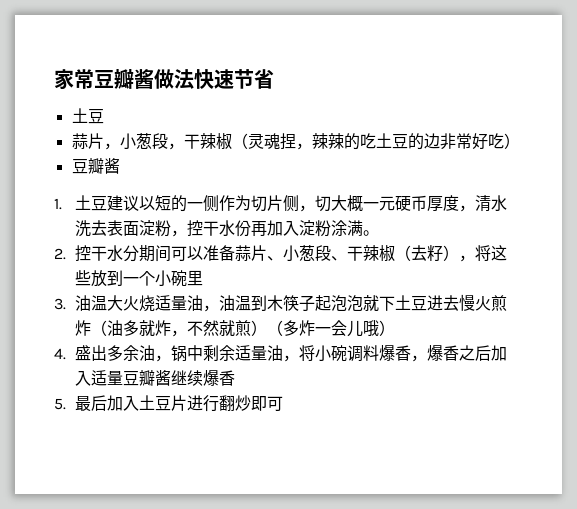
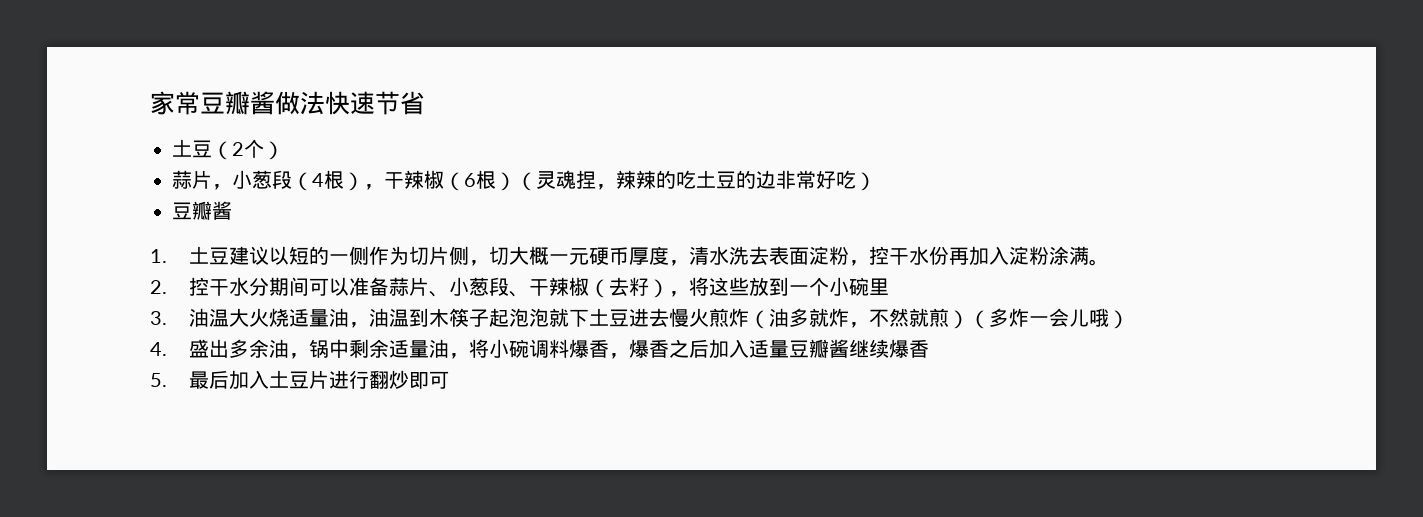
  家常豆瓣酱做法快速节省
- 土豆
+ 土豆（2个）
- 蒜片，小葱段，干辣椒（灵魂捏，辣辣的吃土豆的边非常好吃）
+ 蒜片，小葱段（4根），干辣椒（6根）（灵魂捏，辣辣的吃土豆的边非常好吃）

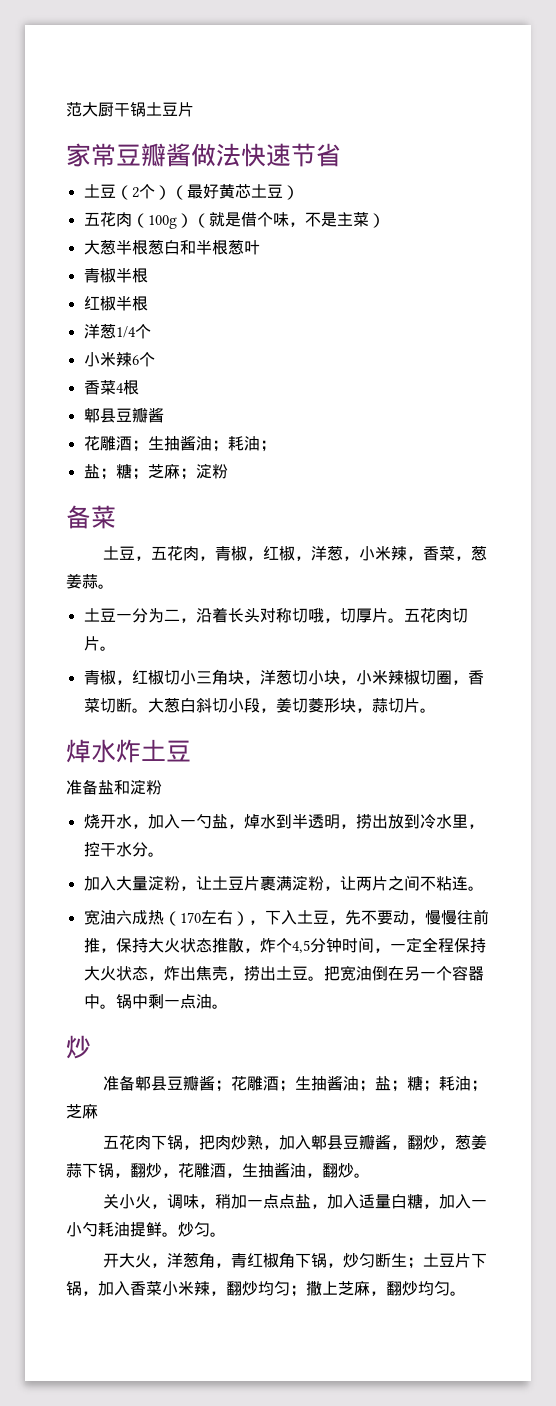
+ 范大厨干锅土豆片
- 土豆（2个）
- 蒜片，小葱段（4根），干辣椒（6根）（灵魂捏，辣辣的吃土豆的边非常好吃）
- 豆瓣酱
- 1.土豆建议以短的一侧作为切片侧，切大概一元硬币厚度，清水洗去表面淀粉，控干水份再加入淀粉涂满。
- 2.控干水分期间可以准备蒜片、小葱段、干辣椒（去籽），将这些放到一个小碗里
- 3.油温大火烧适量油，油温到木筷子起泡泡就下土豆进去慢火煎炸（油多就炸，不然就煎）（多炸一会儿哦）
- 4.盛出多余油，锅中剩余适量油，将小碗调料爆香，爆香之后加入适量豆瓣酱继续爆香
- 5.最后加入土豆片进行翻炒即可
+ 土豆（2个）（最好黄芯土豆）
+ 五花肉（100g）（就是借个味，不是主菜）
+ 大葱半根葱白和半根葱叶
+ 青椒半根
+ 红椒半根
+ 洋葱1/4个
+ 小米辣6个
+ 香菜4根
+ 郫县豆瓣酱
+ 花雕酒；生抽酱油；耗油；
+ 盐；糖；芝麻；淀粉
+ 备菜
+ 土豆，五花肉，青椒，红椒，洋葱，小米辣，香菜，葱姜蒜。
+ 土豆一分为二，沿着长头对称切哦，切厚片。五花肉切片。
+ 青椒，红椒切小三角块，洋葱切小块，小米辣椒切圈，香菜切断。大葱白斜切小段，姜切菱形块，蒜切片。
+ 焯水炸土豆
+ 准备盐和淀粉
+ 烧开水，加入一勺盐，焯水到半透明，捞出放到冷水里，控干水分。
+ 加入大量淀粉，让土豆片裹满淀粉，让两片之间不粘连。
+ 宽油六成热（170左右），下入土豆，先不要动，慢慢往前推，保持大火状态推散，炸个4,5分钟时间，一定全程保持大火状态，炸出焦壳，捞出土豆。把宽油倒在另一个容器中。锅中剩一点油。
+ 炒
+ 准备郫县豆瓣酱；花雕酒；生抽酱油；盐；糖；耗油；芝麻
+ 五花肉下锅，把肉炒熟，加入郫县豆瓣酱，翻炒，葱姜蒜下锅，翻炒，花雕酒，生抽酱油，翻炒。
+ 关小火，调味，稍加一点点盐，加入适量白糖，加入一小勺耗油提鲜。炒匀。
+ 开大火，洋葱角，青红椒角下锅，炒匀断生；土豆片下锅，加入香菜小米辣，翻炒均匀；撒上芝麻，翻炒均匀。

